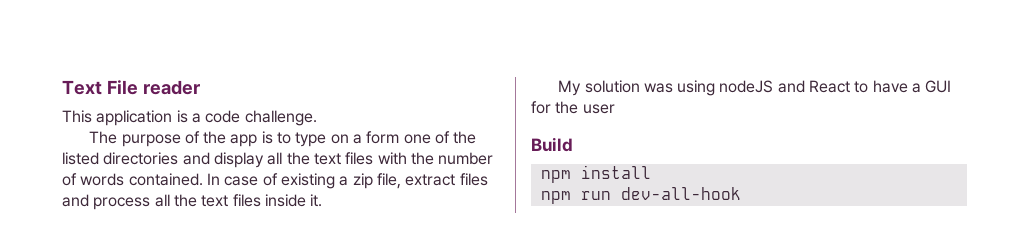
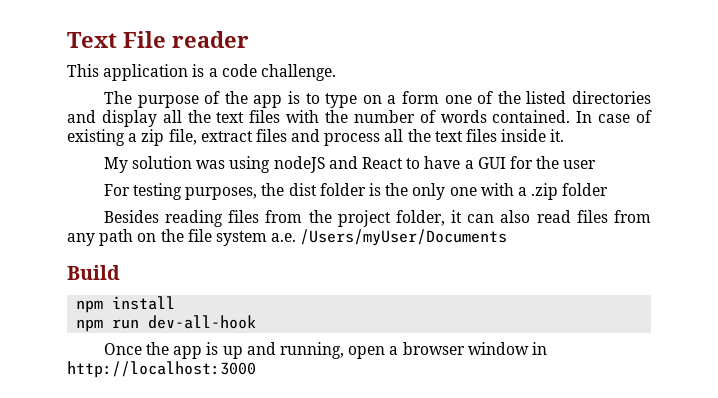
+ For testing purposes, the dist folder is the only one with a .zip folder
+ Besides reading files from the project folder, it can also read files from any path on the file system a.e. /Users/myUser/Documents
+ Once the app is up and running, open a browser window in http://localhost:3000

